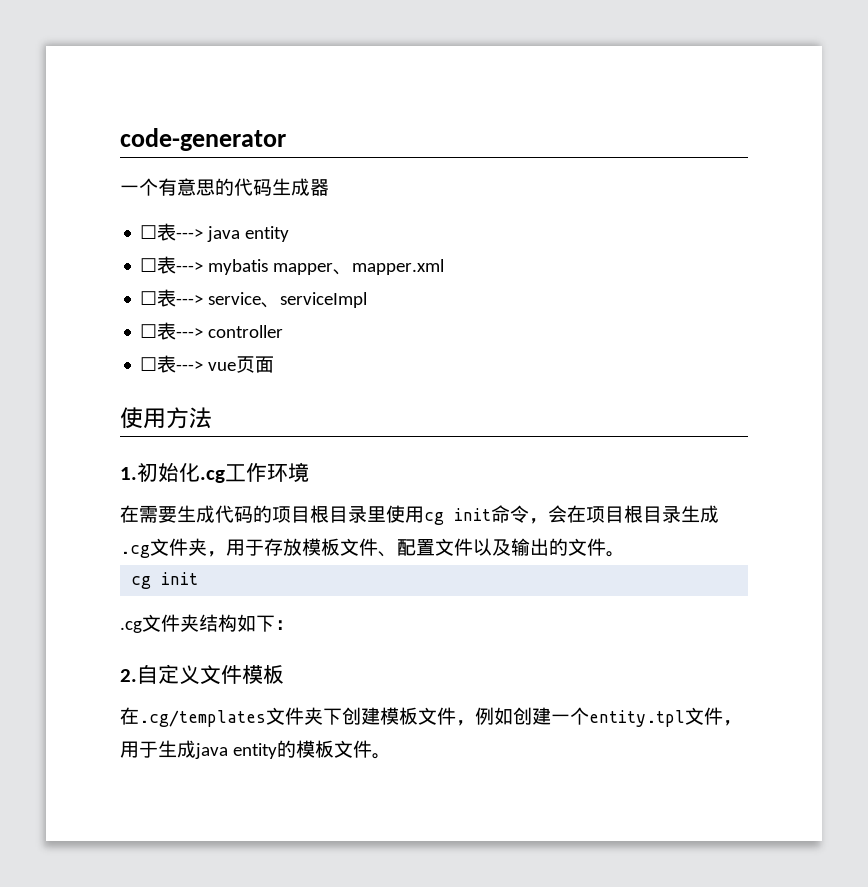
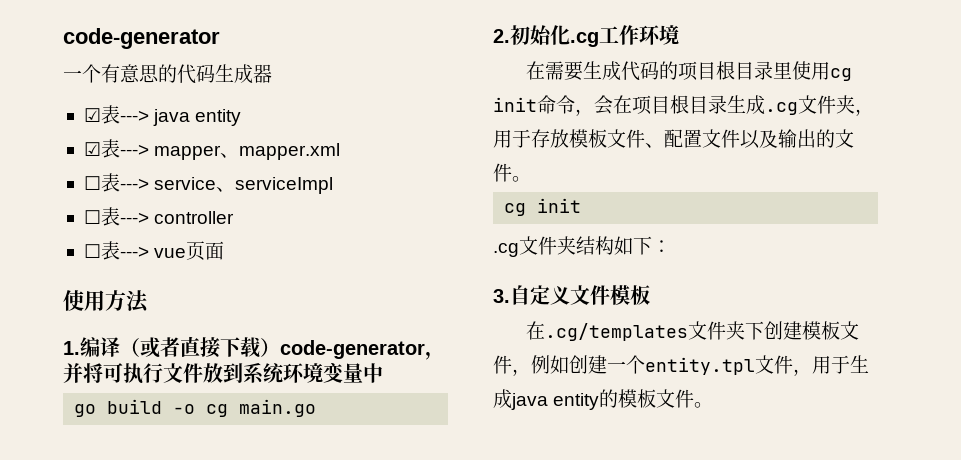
- ☐表---> java entity
+ ☑表---> java entity
- ☐表---> mybatis mapper、mapper.xml
+ ☑表---> mapper、mapper.xml
- 1.初始化.cg工作环境
+ 1.编译（或者直接下载）code-generator，并将可执行文件放到系统环境变量中
+ go build -o cg main.go
+ 2.初始化.cg工作环境
- 2.自定义文件模板
+ 3.自定义文件模板

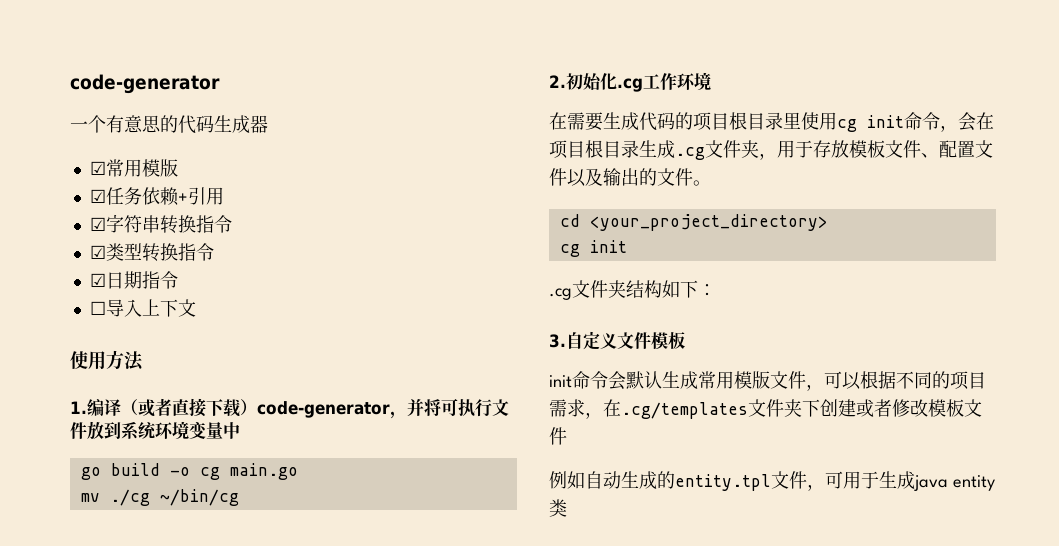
- ☑表---> java entity
- ☑表---> mapper、mapper.xml
- ☐表---> service、serviceImpl
- ☐表---> controller
- ☐表---> vue页面
+ ☑常用模版
+ ☑任务依赖+引用
+ ☑字符串转换指令
+ ☑类型转换指令
+ ☑日期指令
+ ☐导入上下文
+ mv ./cg ~/bin/cg
+ cd <your_project_directory>
- 在.cg/templates文件夹下创建模板文件，例如创建一个entity.tpl文件，用于生成java entity的模板文件。
+ init命令会默认生成常用模版文件，可以根据不同的项目需求，在.cg/templates文件夹下创建或者修改模板文件
+ 例如自动生成的entity.tpl文件，可用于生成java entity类

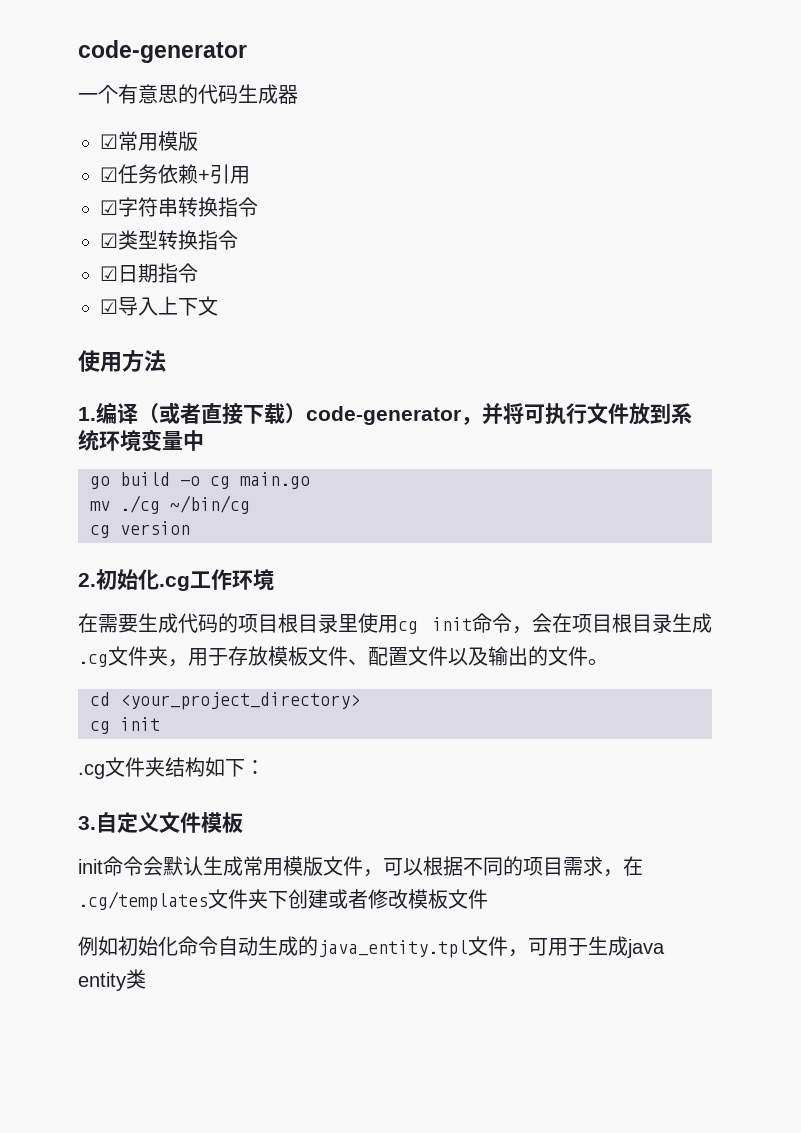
- ☐导入上下文
+ ☑导入上下文
+ cg version
- 例如自动生成的entity.tpl文件，可用于生成java entity类
+ 例如初始化命令自动生成的java_entity.tpl文件，可用于生成java entity类

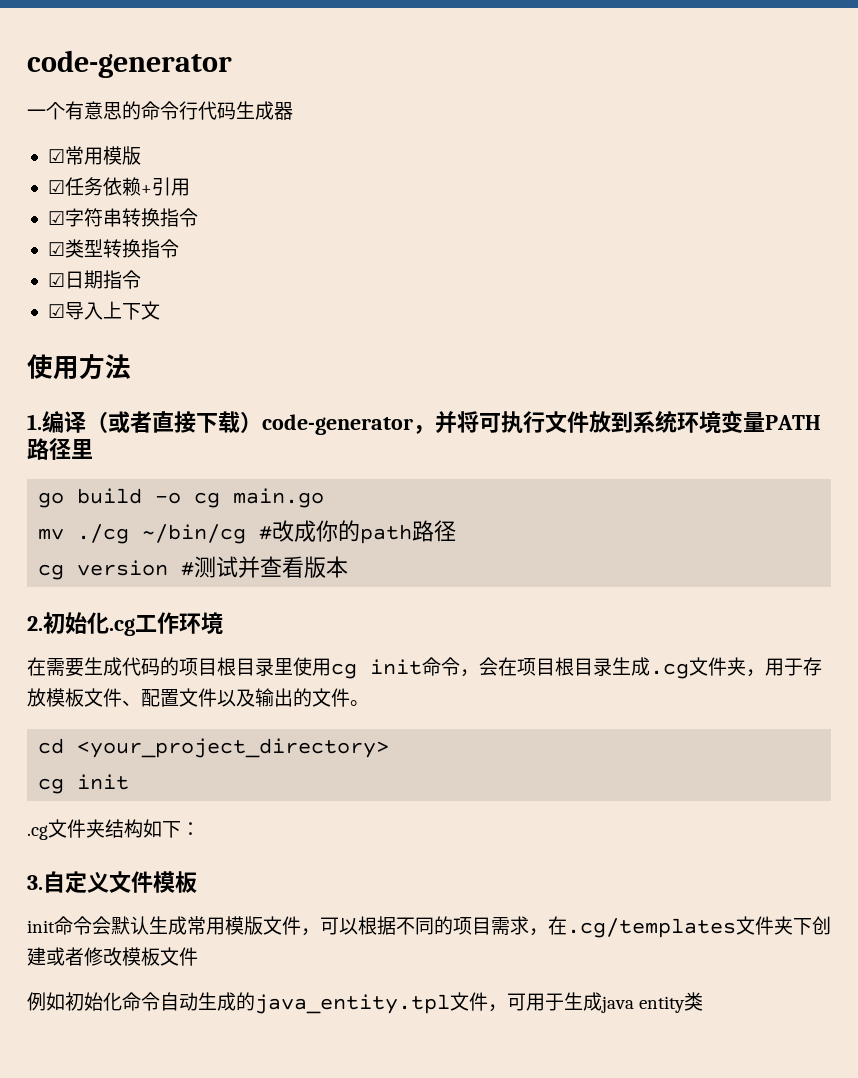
- 一个有意思的代码生成器
+ 一个有意思的命令行代码生成器
- 1.编译（或者直接下载）code-generator，并将可执行文件放到系统环境变量中
+ 1.编译（或者直接下载）code-generator，并将可执行文件放到系统环境变量PATH路径里
- mv ./cg ~/bin/cg
- cg version
+ mv ./cg ~/bin/cg #改成你的path路径
+ cg version #测试并查看版本

